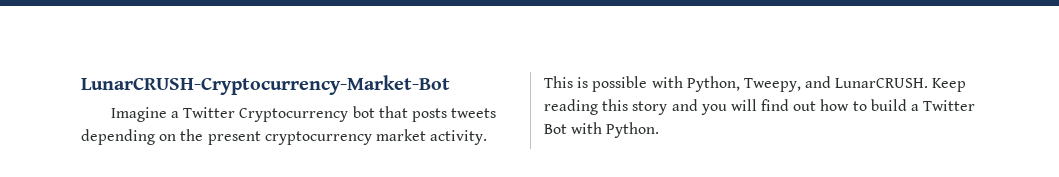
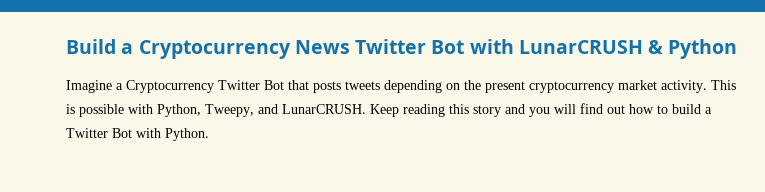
- LunarCRUSH-Cryptocurrency-Market-Bot
+ Build a Cryptocurrency News Twitter Bot with LunarCRUSH & Python
- Imagine a Twitter Cryptocurrency bot that posts tweets depending on the present cryptocurrency market activity.
+ Imagine a Cryptocurrency Twitter Bot that posts tweets depending on the present cryptocurrency market activity.

